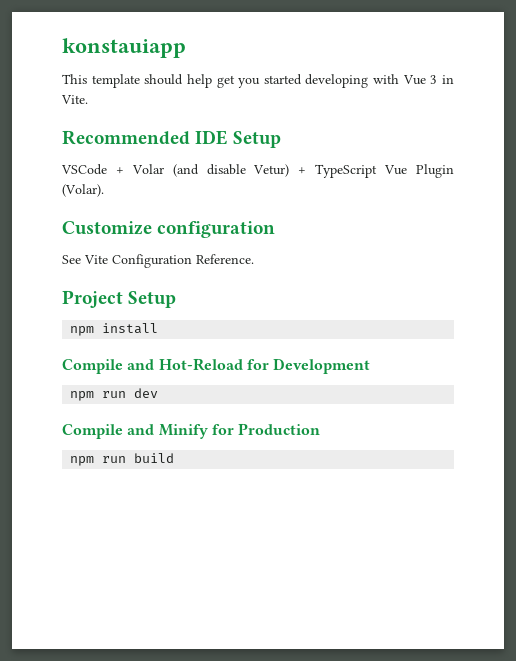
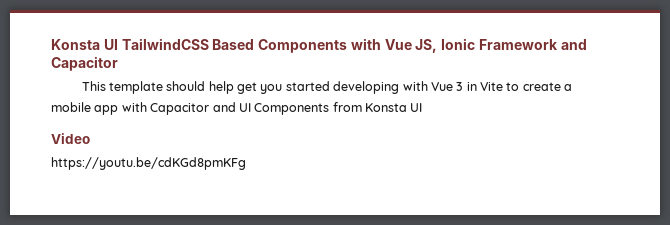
- konstauiapp
+ Konsta UI TailwindCSS Based Components with Vue JS, Ionic Framework and Capacitor
- This template should help get you started developing with Vue 3 in Vite.
- Recommended IDE Setup
- VSCode + Volar (and disable Vetur) + TypeScript Vue Plugin (Volar).
- Customize configuration
- See Vite Configuration Reference.
- Project Setup
- npm install
- Compile and Hot-Reload for Development
- npm run dev
- Compile and Minify for Production
- npm run build
+ This template should help get you started developing with Vue 3 in Vite to create a mobile app with Capacitor and UI Components from Konsta UI
+ Video
+ https://youtu.be/cdKGd8pmKFg

